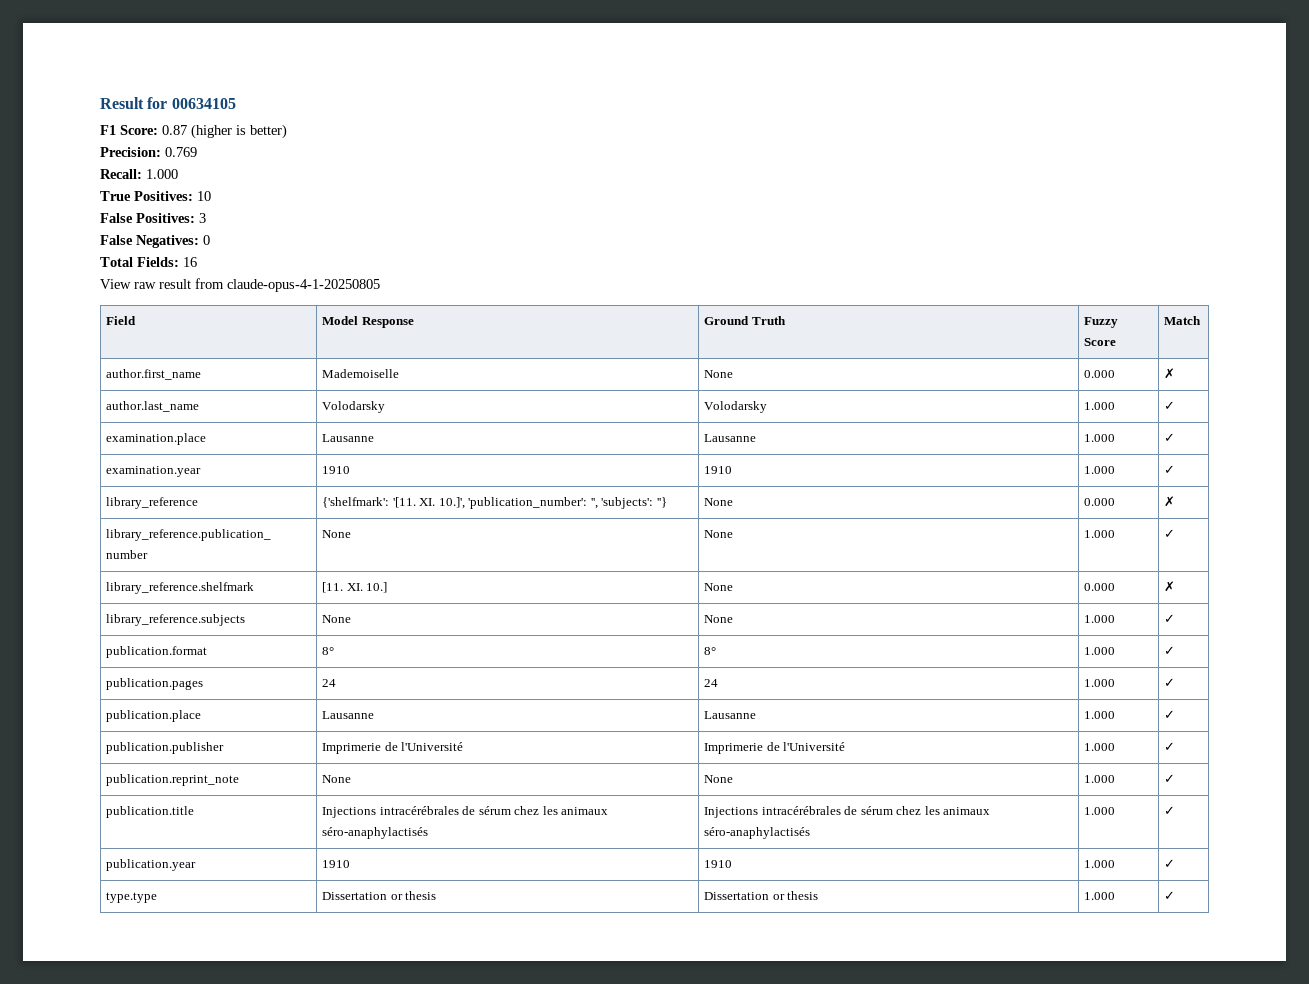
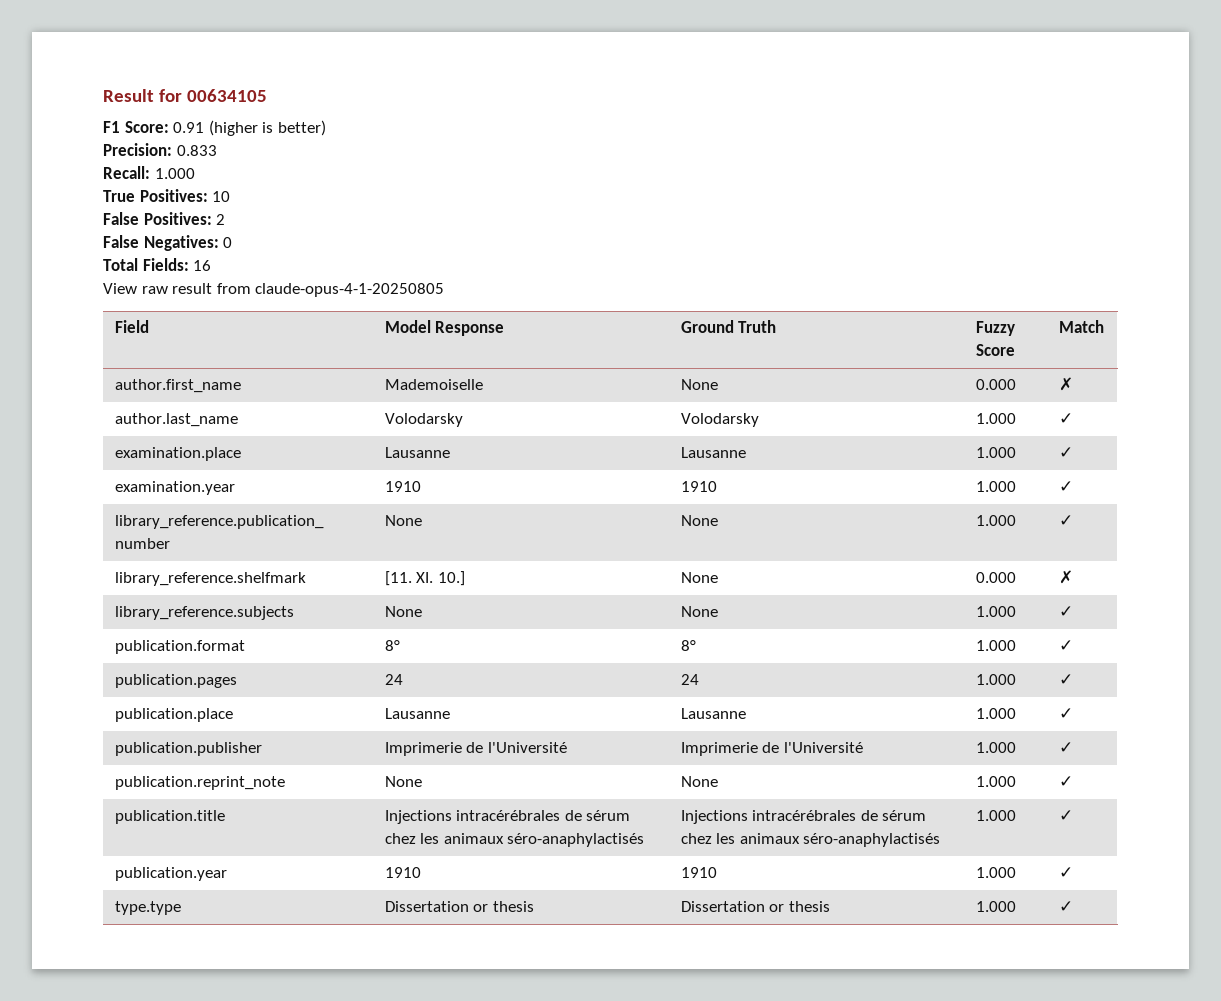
- F1 Score: 0.87 (higher is better)
+ F1 Score: 0.91 (higher is better)
- Precision: 0.769
+ Precision: 0.833
- False Positives: 3
+ False Positives: 2
- library_reference | {'shelfmark': '[11. XI. 10.]', 'publication_number': '', 'subjects': ''} | None | 0.000 | ✗

